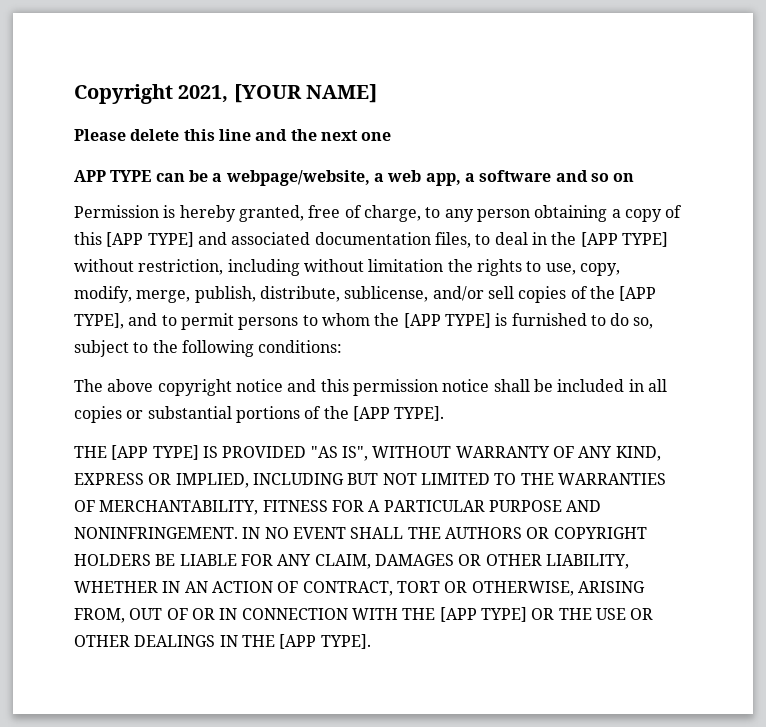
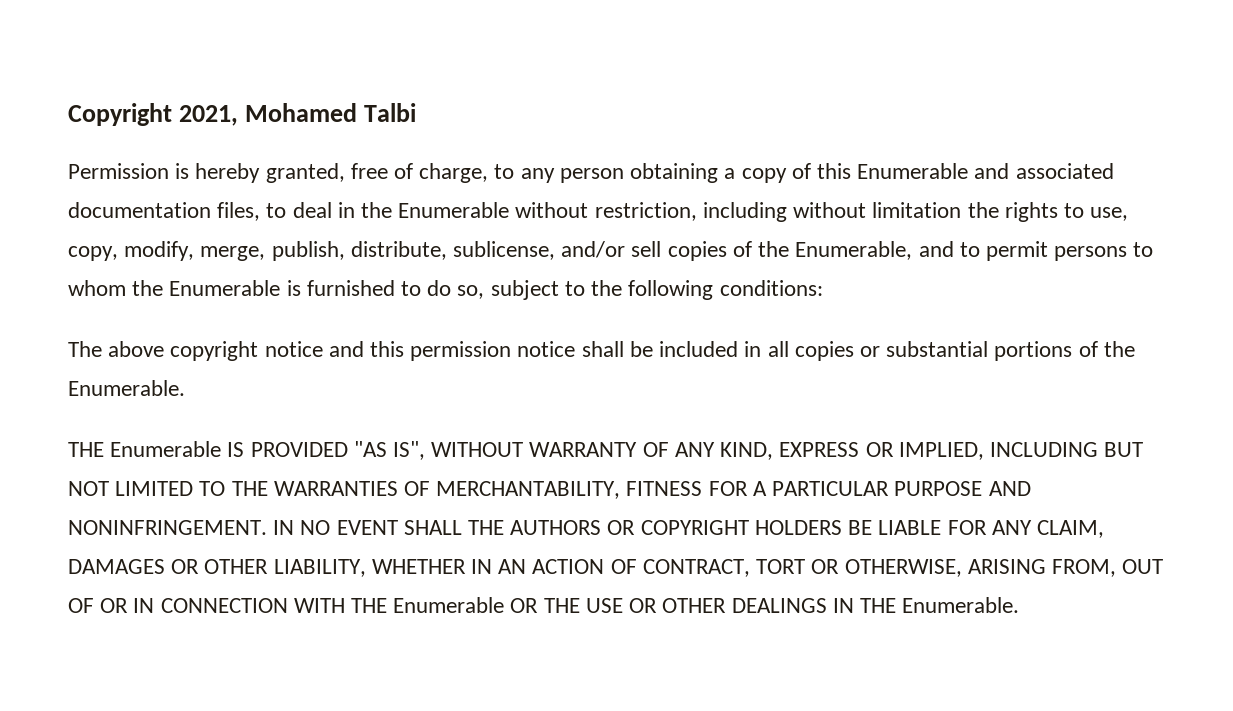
- Copyright 2021, [YOUR NAME]
- Please delete this line and the next one
- APP TYPE can be a webpage/website, a web app, a software and so on
+ Copyright 2021, Mohamed Talbi
- Permission is hereby granted, free of charge, to any person obtaining a copy of this [APP TYPE] and associated documentation files, to deal in the [APP TYPE] without restriction, including without limitation the rights to use, copy, modify, merge, publish, distribute, sublicense, and/or sell copies of the [APP TYPE], and to permit persons to whom the [APP TYPE] is furnished to do so, subject to the following conditions:
+ Permission is hereby granted, free of charge, to any person obtaining a copy of this Enumerable and associated documentation files, to deal in the Enumerable without restriction, including without limitation the rights to use, copy, modify, merge, publish, distribute, sublicense, and/or sell copies of the Enumerable, and to permit persons to whom the Enumerable is furnished to do so, subject to the following conditions:
- The above copyright notice and this permission notice shall be included in all copies or substantial portions of the [APP TYPE].
- THE [APP TYPE] IS PROVIDED "AS IS", WITHOUT WARRANTY OF ANY KIND, EXPRESS OR IMPLIED, INCLUDING BUT NOT LIMITED TO THE WARRANTIES OF MERCHANTABILITY, FITNESS FOR A PARTICULAR PURPOSE AND NONINFRINGEMENT.
+ The above copyright notice and this permission notice shall be included in all copies or substantial portions of the Enumerable.
+ THE Enumerable IS PROVIDED "AS IS", WITHOUT WARRANTY OF ANY KIND, EXPRESS OR IMPLIED, INCLUDING BUT NOT LIMITED TO THE WARRANTIES OF MERCHANTABILITY, FITNESS FOR A PARTICULAR PURPOSE AND NONINFRINGEMENT.
- IN NO EVENT SHALL THE AUTHORS OR COPYRIGHT HOLDERS BE LIABLE FOR ANY CLAIM, DAMAGES OR OTHER LIABILITY, WHETHER IN AN ACTION OF CONTRACT, TORT OR OTHERWISE, ARISING FROM, OUT OF OR IN CONNECTION WITH THE [APP TYPE] OR THE USE OR OTHER DEALINGS IN THE [APP TYPE].
+ IN NO EVENT SHALL THE AUTHORS OR COPYRIGHT HOLDERS BE LIABLE FOR ANY CLAIM, DAMAGES OR OTHER LIABILITY, WHETHER IN AN ACTION OF CONTRACT, TORT OR OTHERWISE, ARISING FROM, OUT OF OR IN CONNECTION WITH THE Enumerable OR THE USE OR OTHER DEALINGS IN THE Enumerable.

